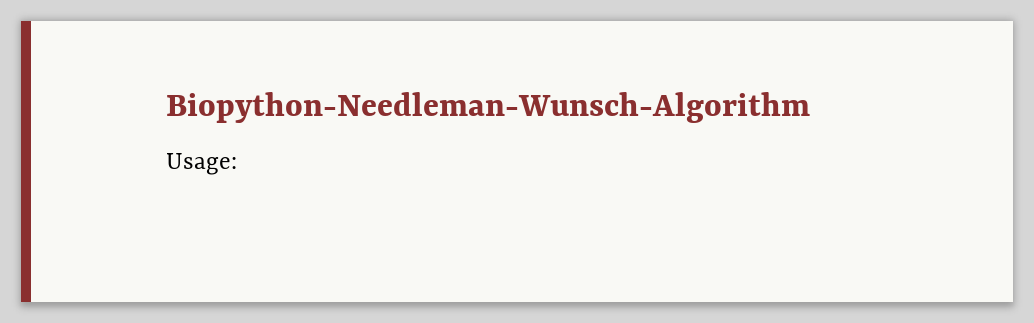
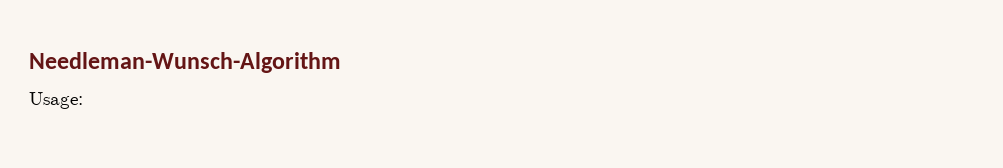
- Biopython-Needleman-Wunsch-Algorithm
+ Needleman-Wunsch-Algorithm

